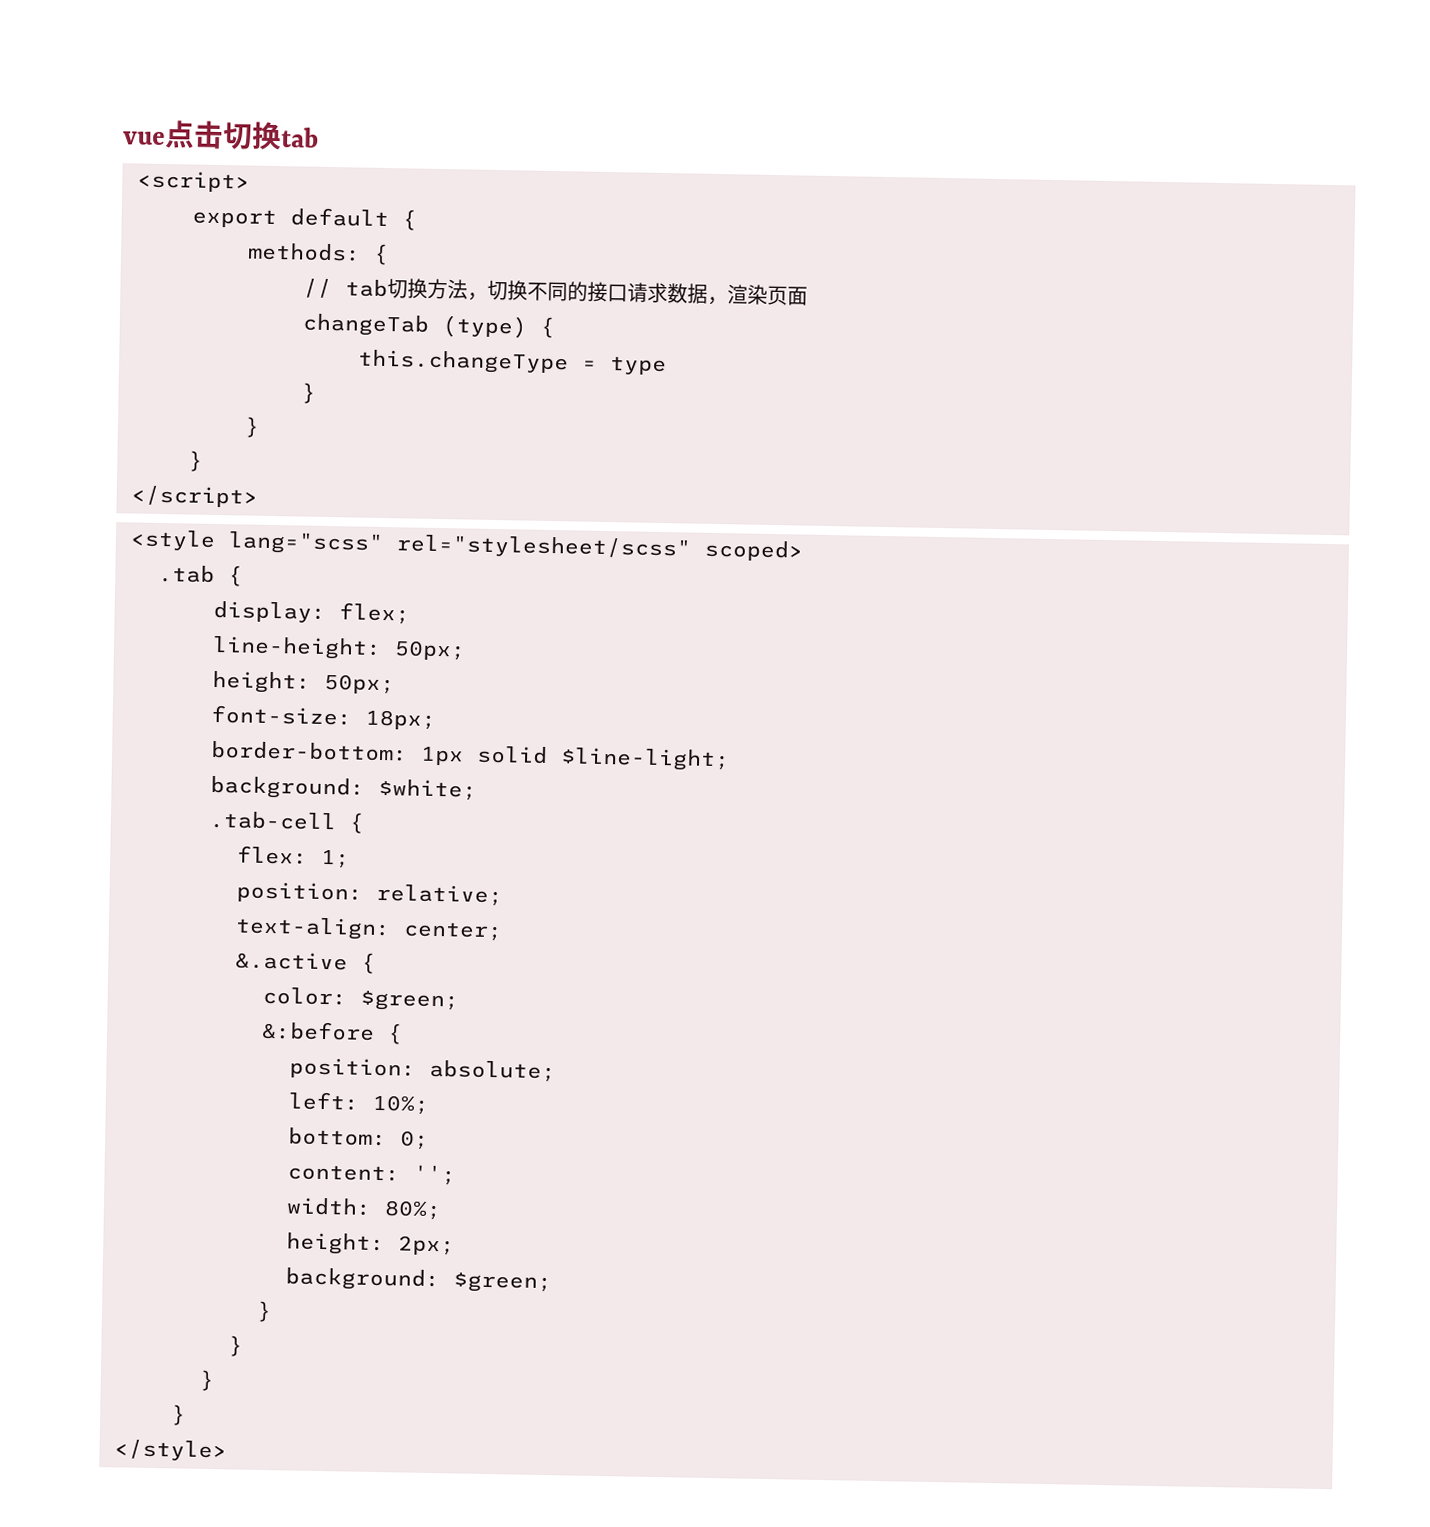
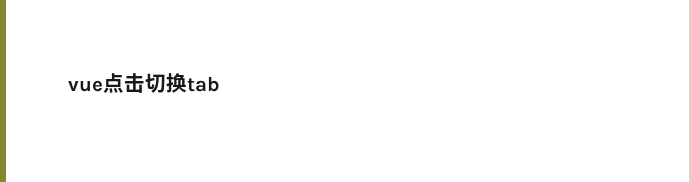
- <script>
- export default {
- methods: {
- // tab切换方法，切换不同的接口请求数据，渲染页面
- changeTab (type) {
- this.changeType = type
- }
- }
- }
- </script>
- <style lang="scss" rel="stylesheet/scss" scoped>
- .tab {
- display: flex;
- line-height: 50px;
- height: 50px;
- font-size: 18px;
- border-bottom: 1px solid $line-light;
- background: $white;
- .tab-cell {
- flex: 1;
- position: relative;
- text-align: center;
- &.active {
- color: $green;
- &:before {
- position: absolute;
- left: 10%;
- bottom: 0;
- content: '';
- width: 80%;
- height: 2px;
- background: $green;
- }
- }
- }
- }
- </style>

